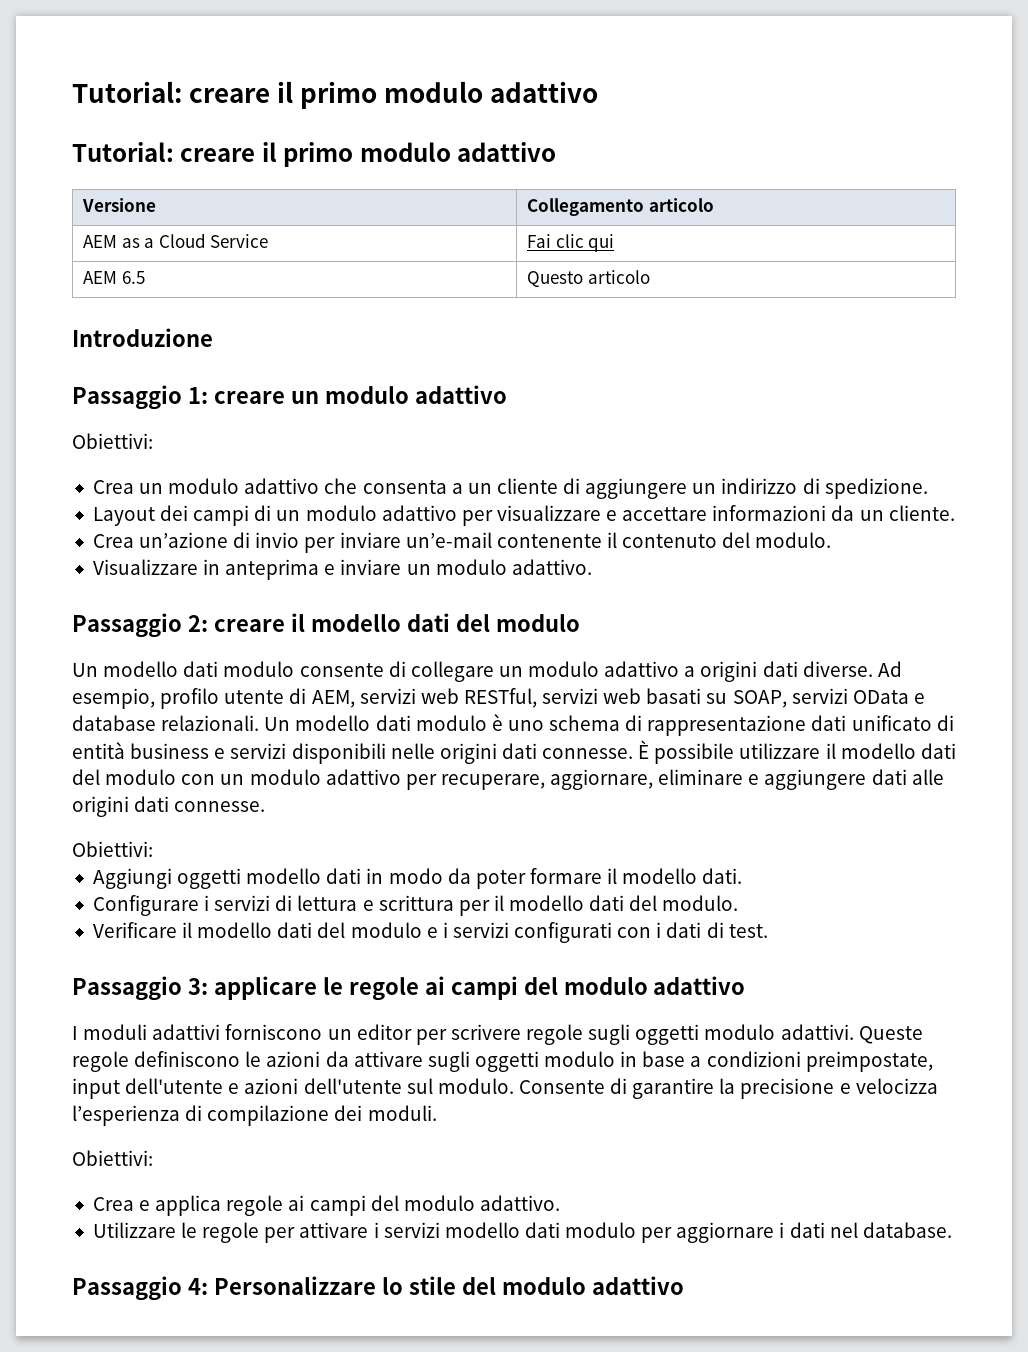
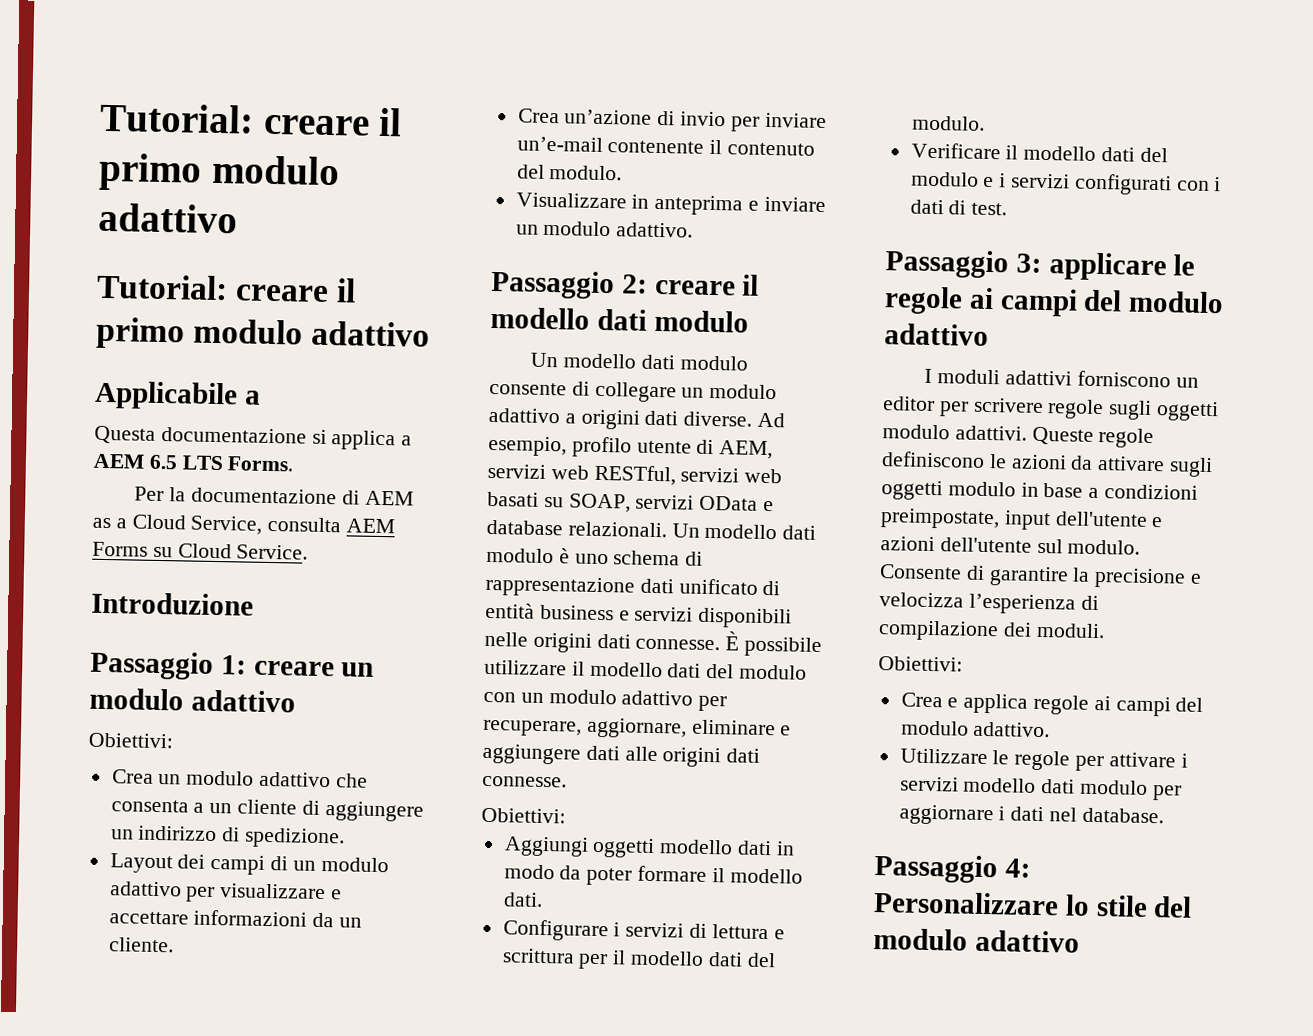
- Versione | Collegamento articolo
- AEM as a Cloud Service | Fai clic qui
- AEM 6.5 | Questo articolo
+ Applicabile a
+ Questa documentazione si applica a AEM 6.5 LTS Forms.
+ Per la documentazione di AEM as a Cloud Service, consulta AEM Forms su Cloud Service.
- Passaggio 2: creare il modello dati del modulo
+ Passaggio 2: creare il modello dati modulo

